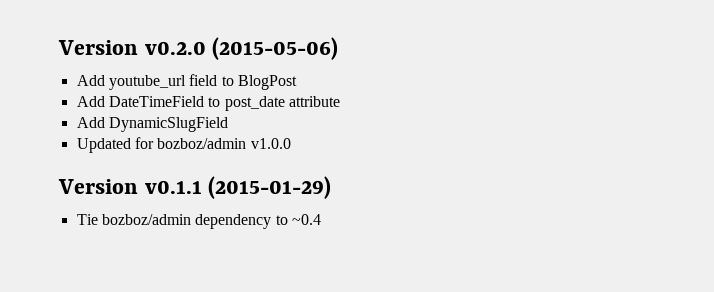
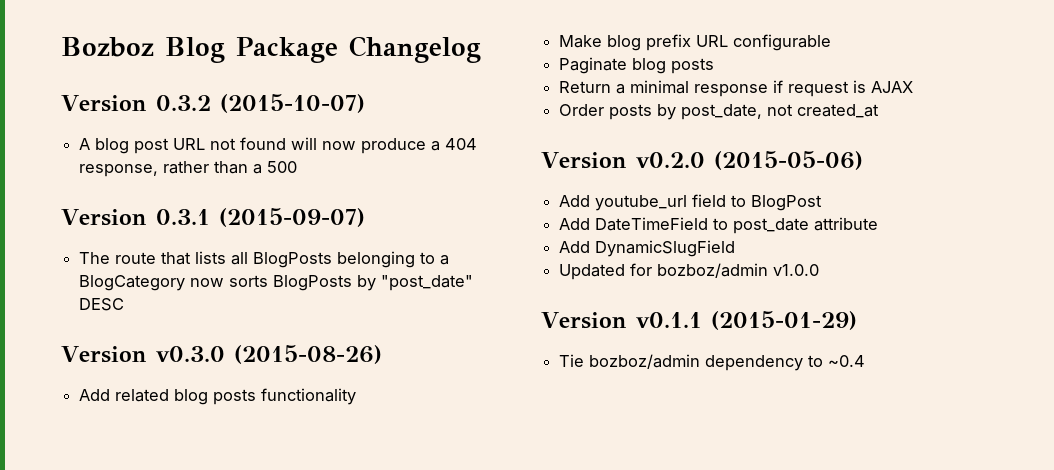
+ Bozboz Blog Package Changelog
+ Version 0.3.2 (2015-10-07)
+ A blog post URL not found will now produce a 404 response, rather than a 500
+ Version 0.3.1 (2015-09-07)
+ The route that lists all BlogPosts belonging to a BlogCategory now sorts BlogPosts by "post_date" DESC
+ Version v0.3.0 (2015-08-26)
+ Add related blog posts functionality
+ Make blog prefix URL configurable
+ Paginate blog posts
+ Return a minimal response if request is AJAX
+ Order posts by post_date, not created_at

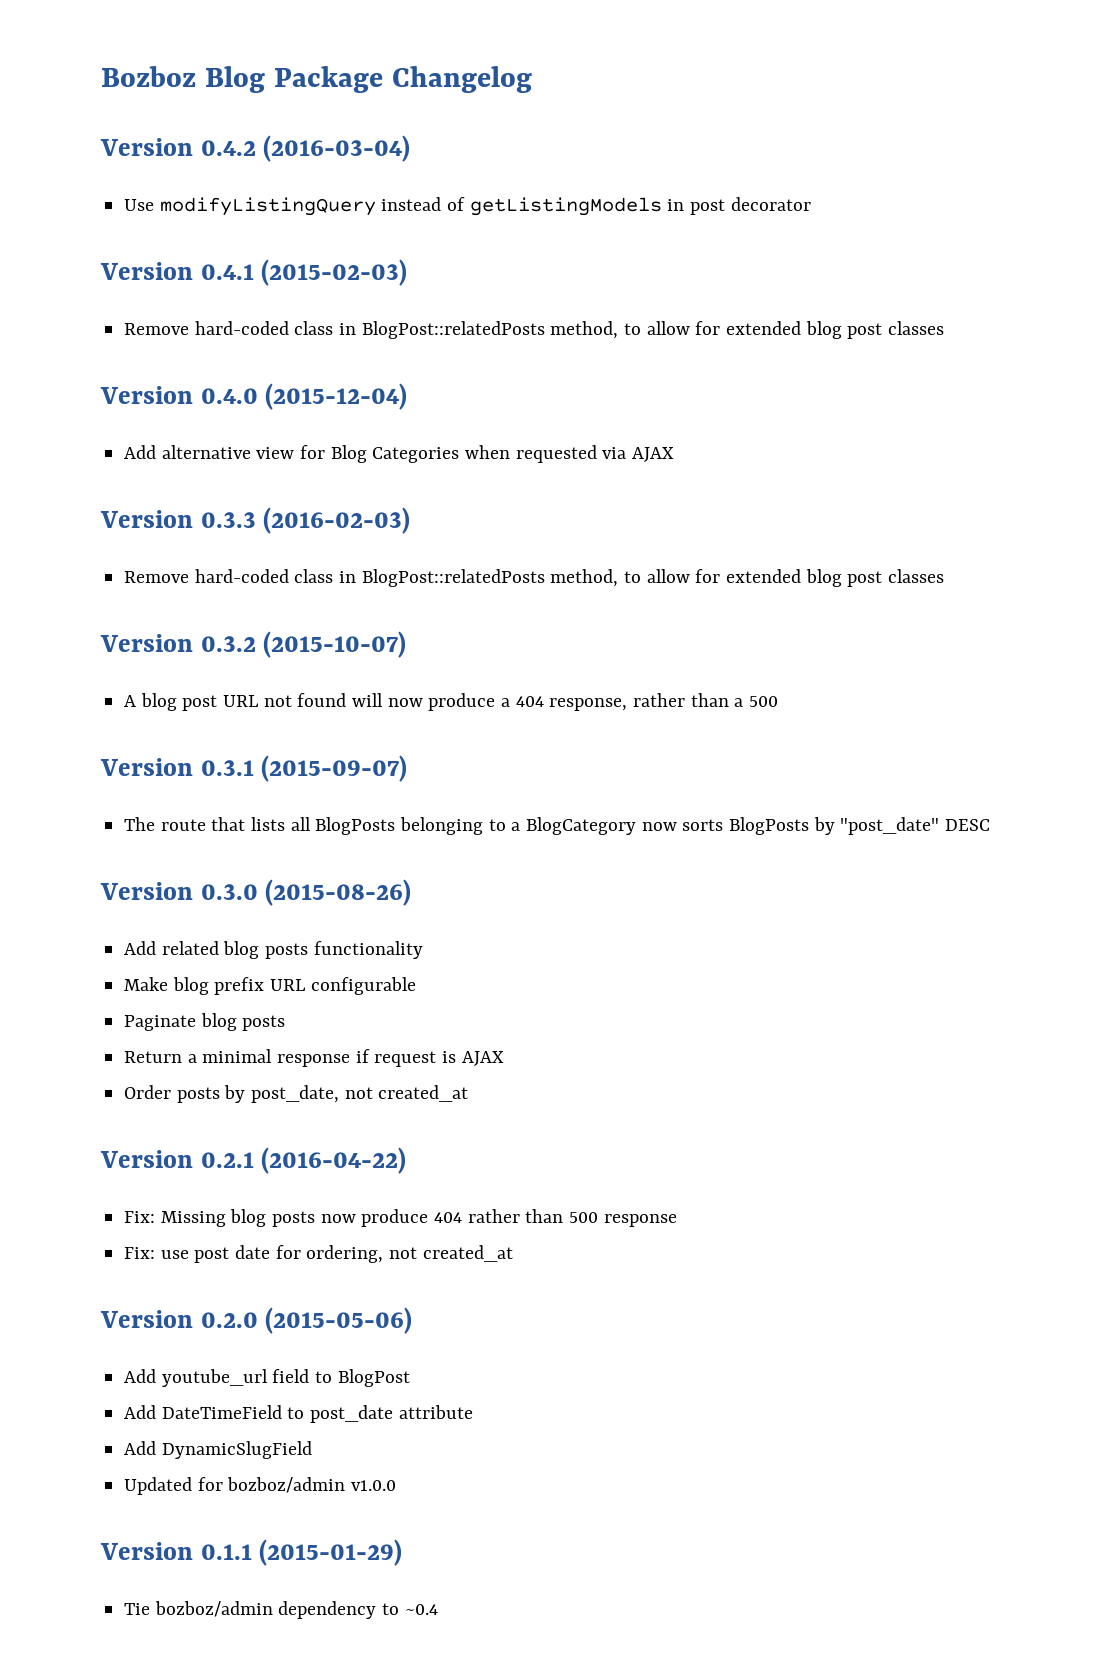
+ Version 0.4.2 (2016-03-04)
+ Use modifyListingQuery instead of getListingModels in post decorator
+ Version 0.4.1 (2015-02-03)
+ Remove hard-coded class in BlogPost::relatedPosts method, to allow for extended blog post classes
+ Version 0.4.0 (2015-12-04)
+ Add alternative view for Blog Categories when requested via AJAX
+ Version 0.3.3 (2016-02-03)
+ Remove hard-coded class in BlogPost::relatedPosts method, to allow for extended blog post classes
- Version v0.3.0 (2015-08-26)
+ Version 0.3.0 (2015-08-26)
- Version v0.2.0 (2015-05-06)
+ Version 0.2.1 (2016-04-22)
+ Fix: Missing blog posts now produce 404 rather than 500 response
+ Fix: use post date for ordering, not created_at
+ Version 0.2.0 (2015-05-06)
- Version v0.1.1 (2015-01-29)
+ Version 0.1.1 (2015-01-29)

